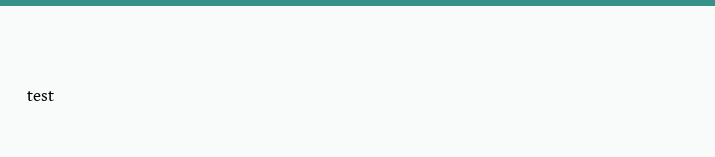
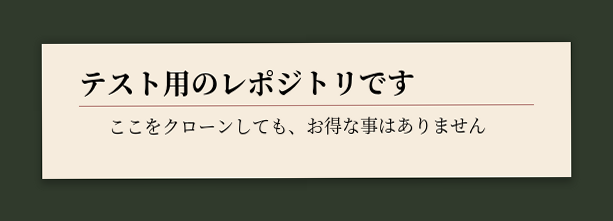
- test
+ テスト用のレポジトリです
+ ここをクローンしても、お得な事はありません

